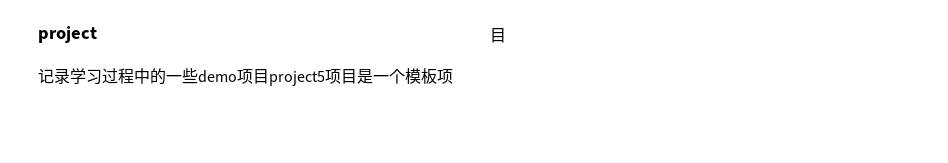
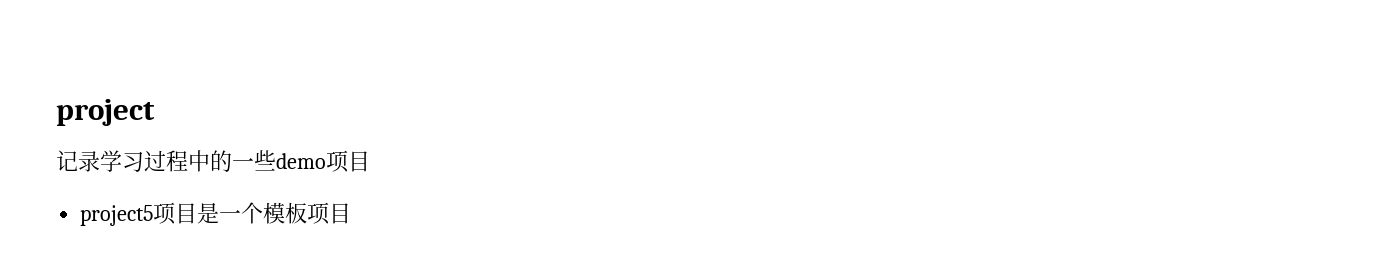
- 记录学习过程中的一些demo项目project5项目是一个模板项目
+ 记录学习过程中的一些demo项目
+ project5项目是一个模板项目

